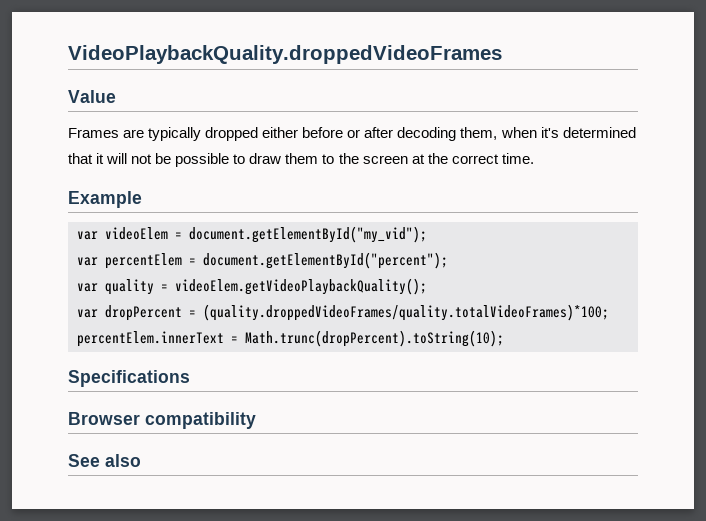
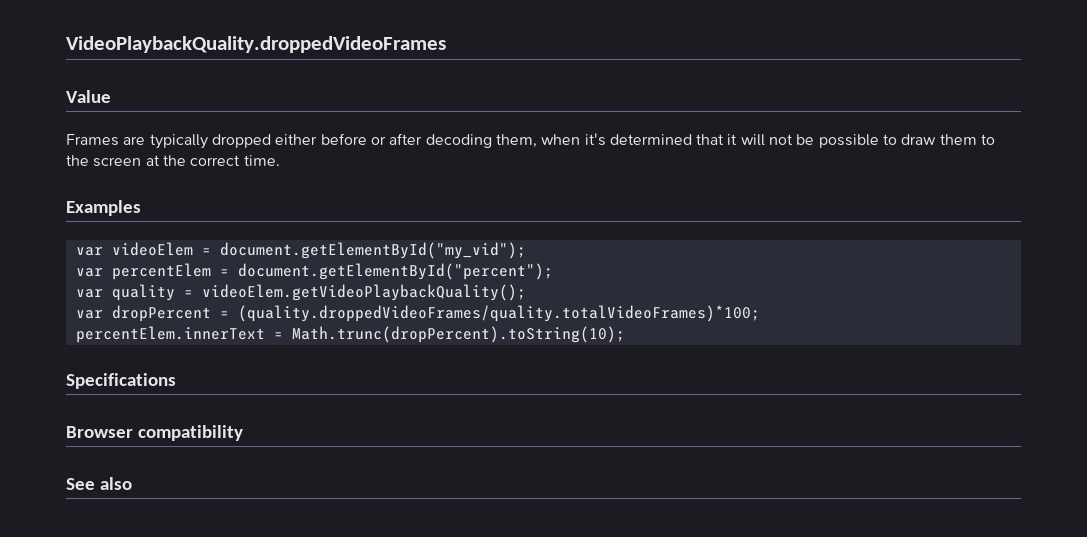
- Example
+ Examples

